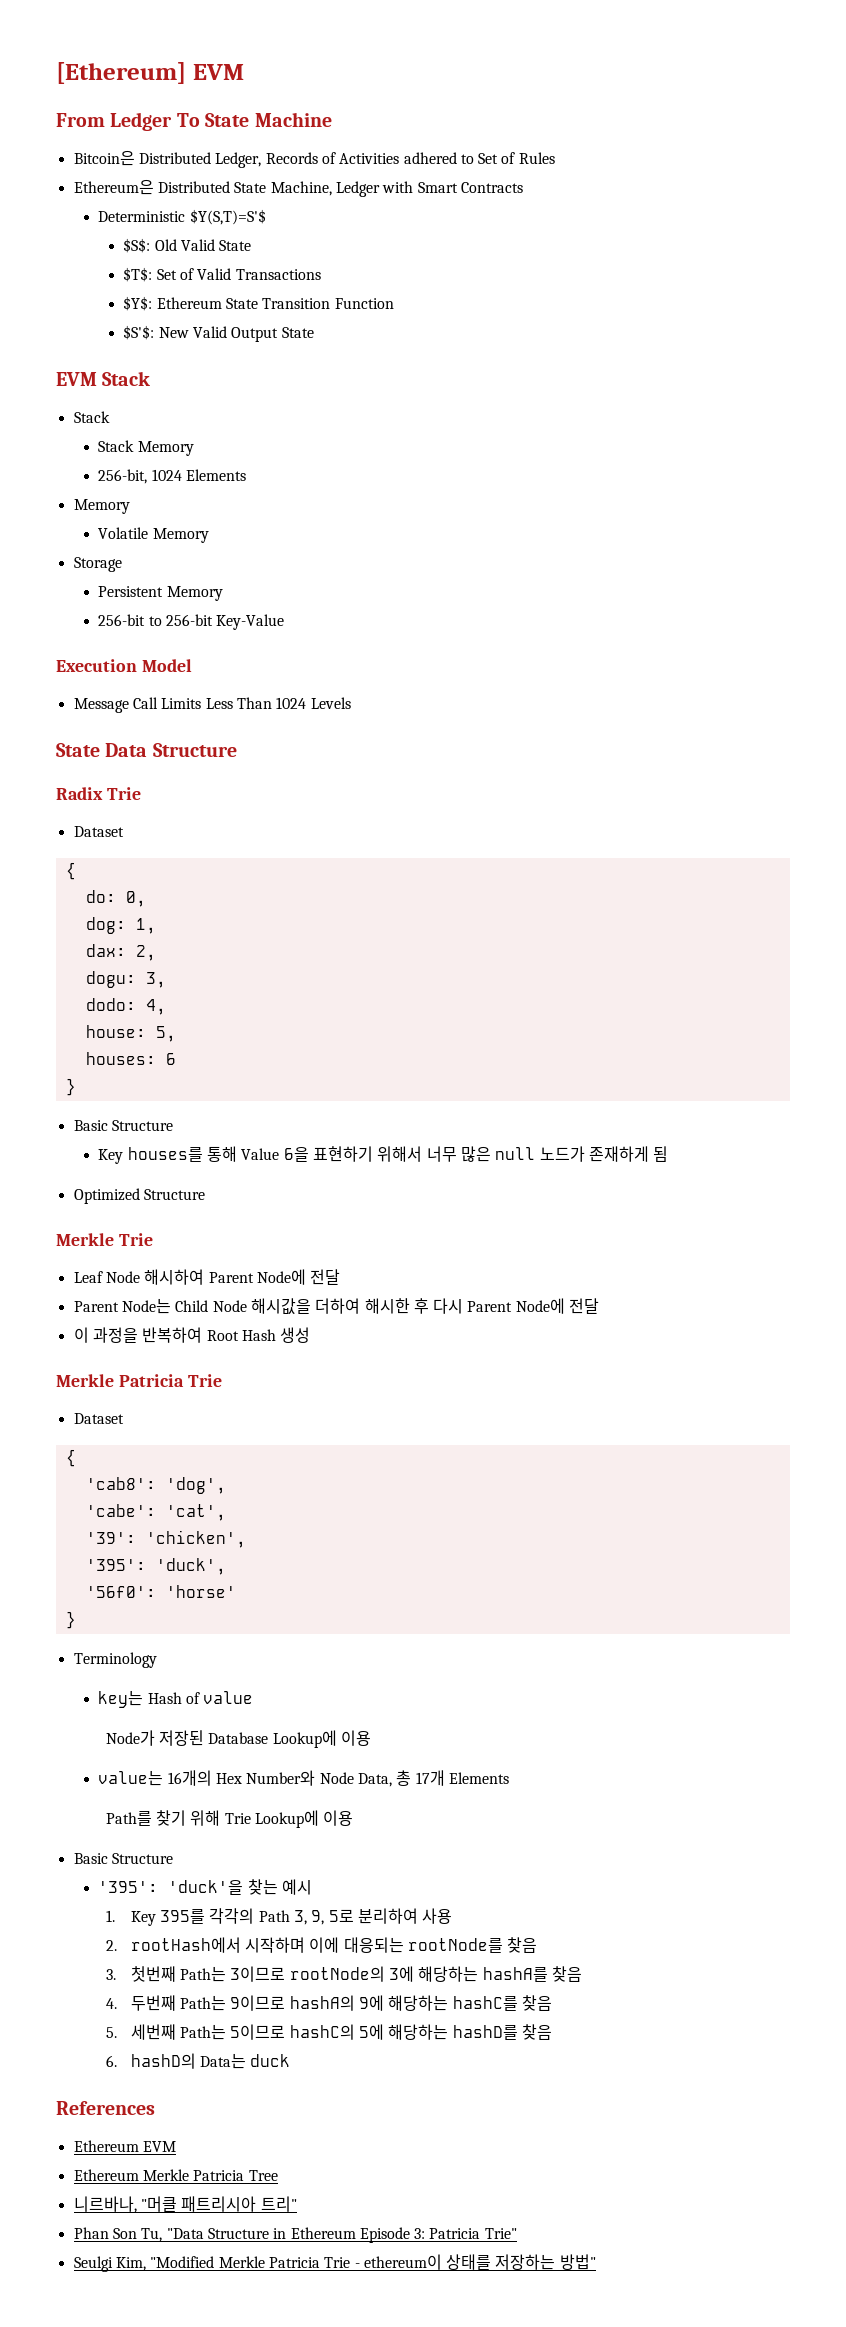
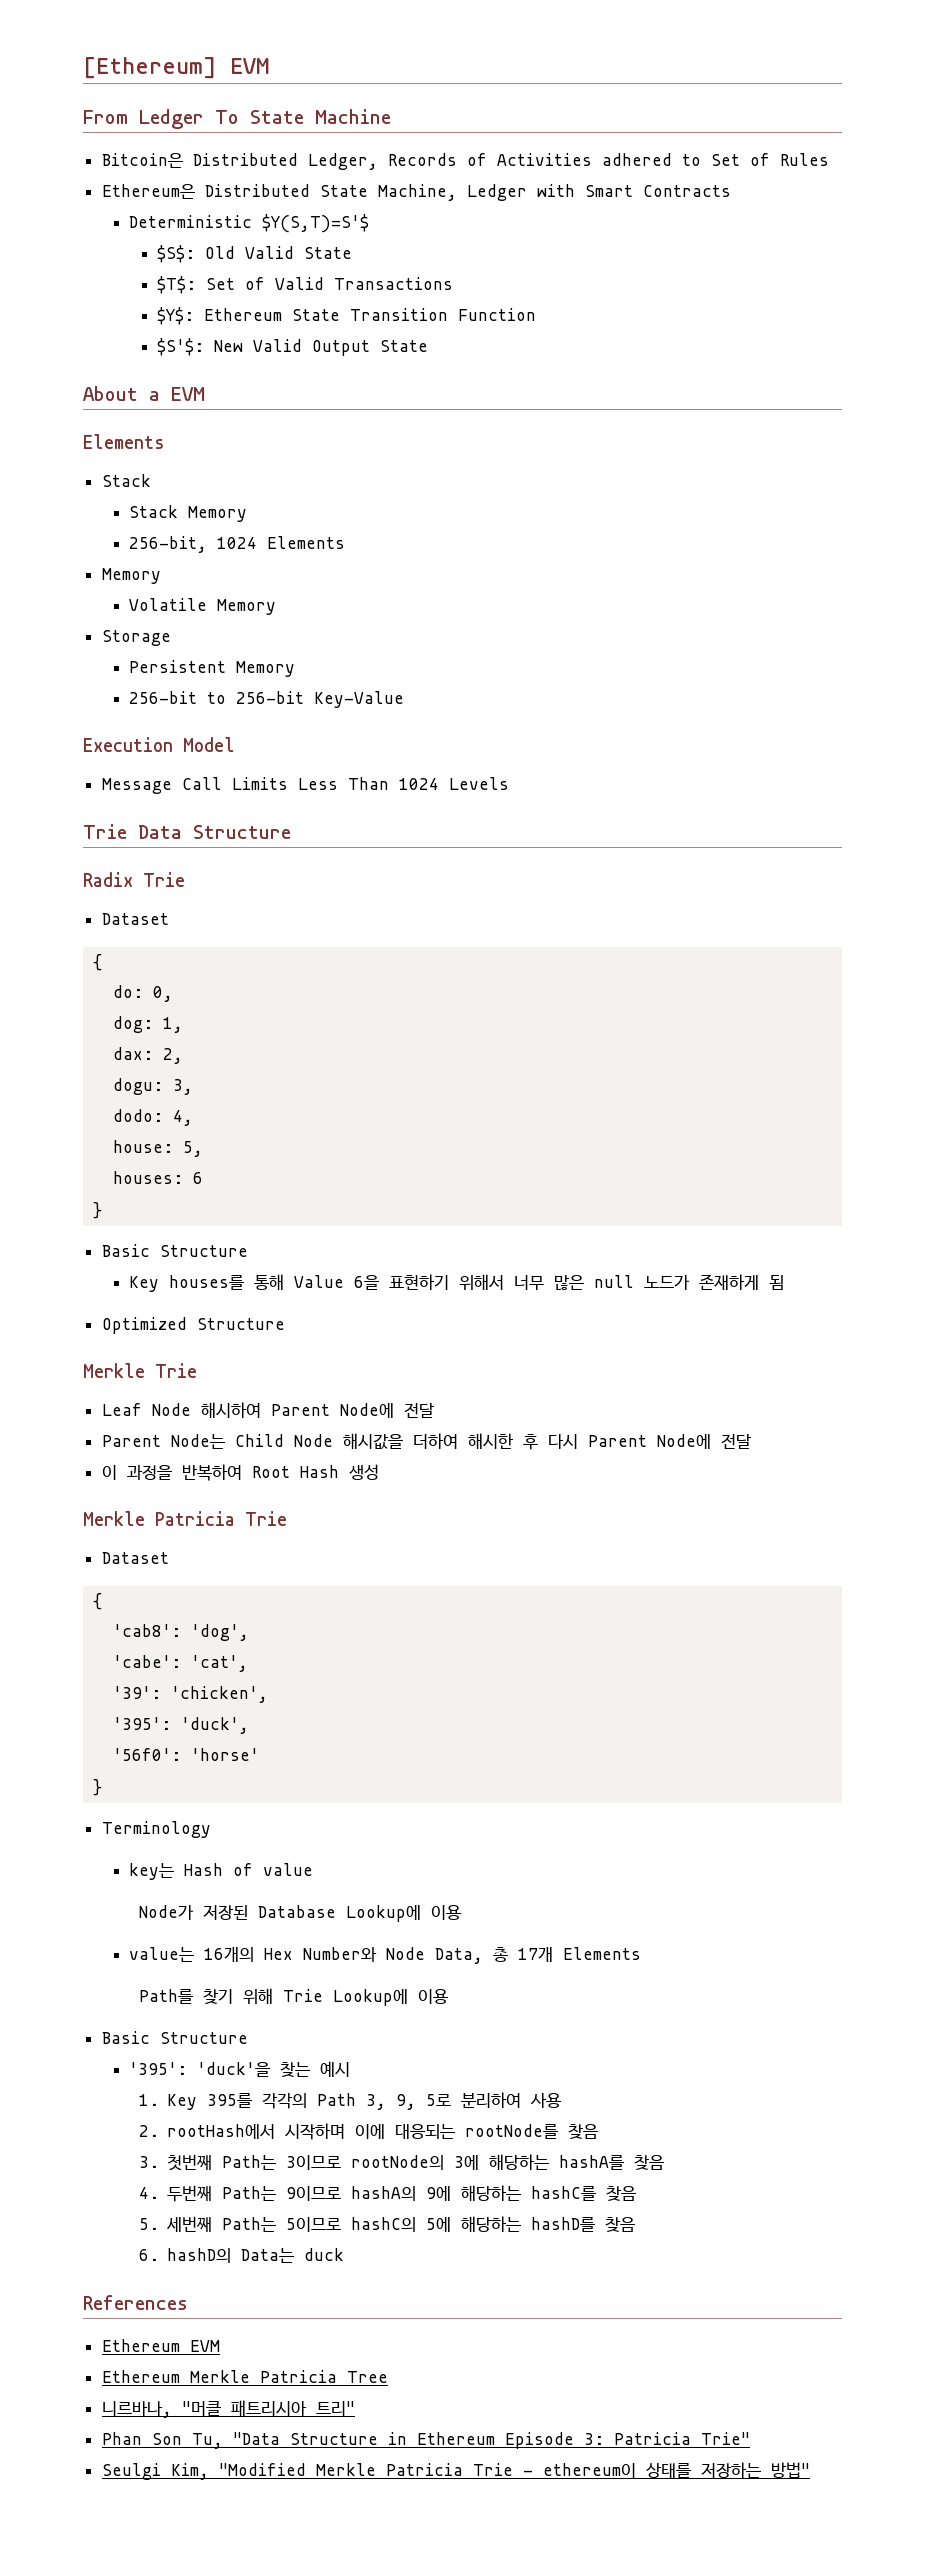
- EVM Stack
+ About a EVM
+ Elements
- State Data Structure
+ Trie Data Structure

